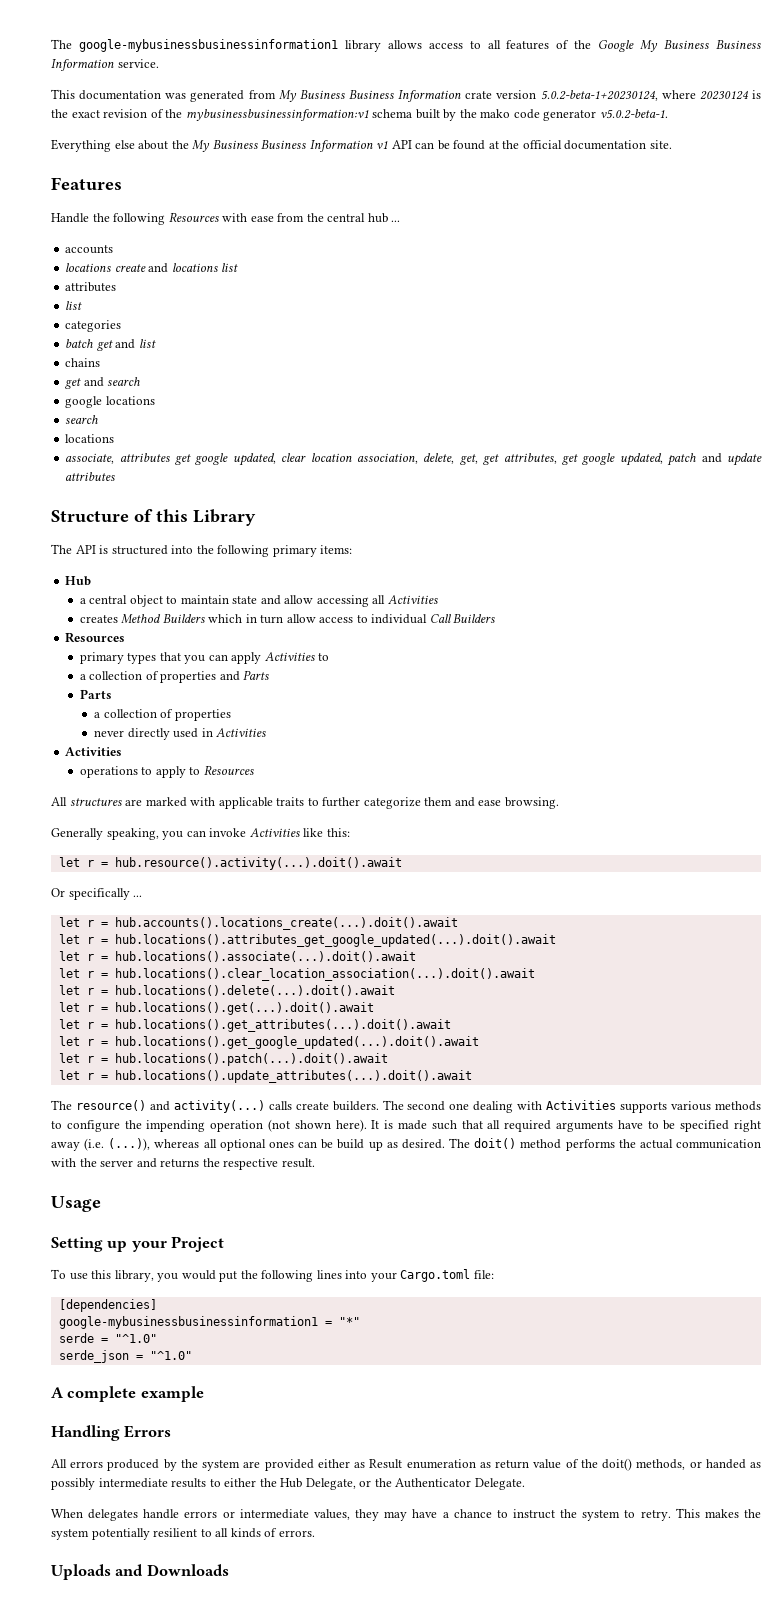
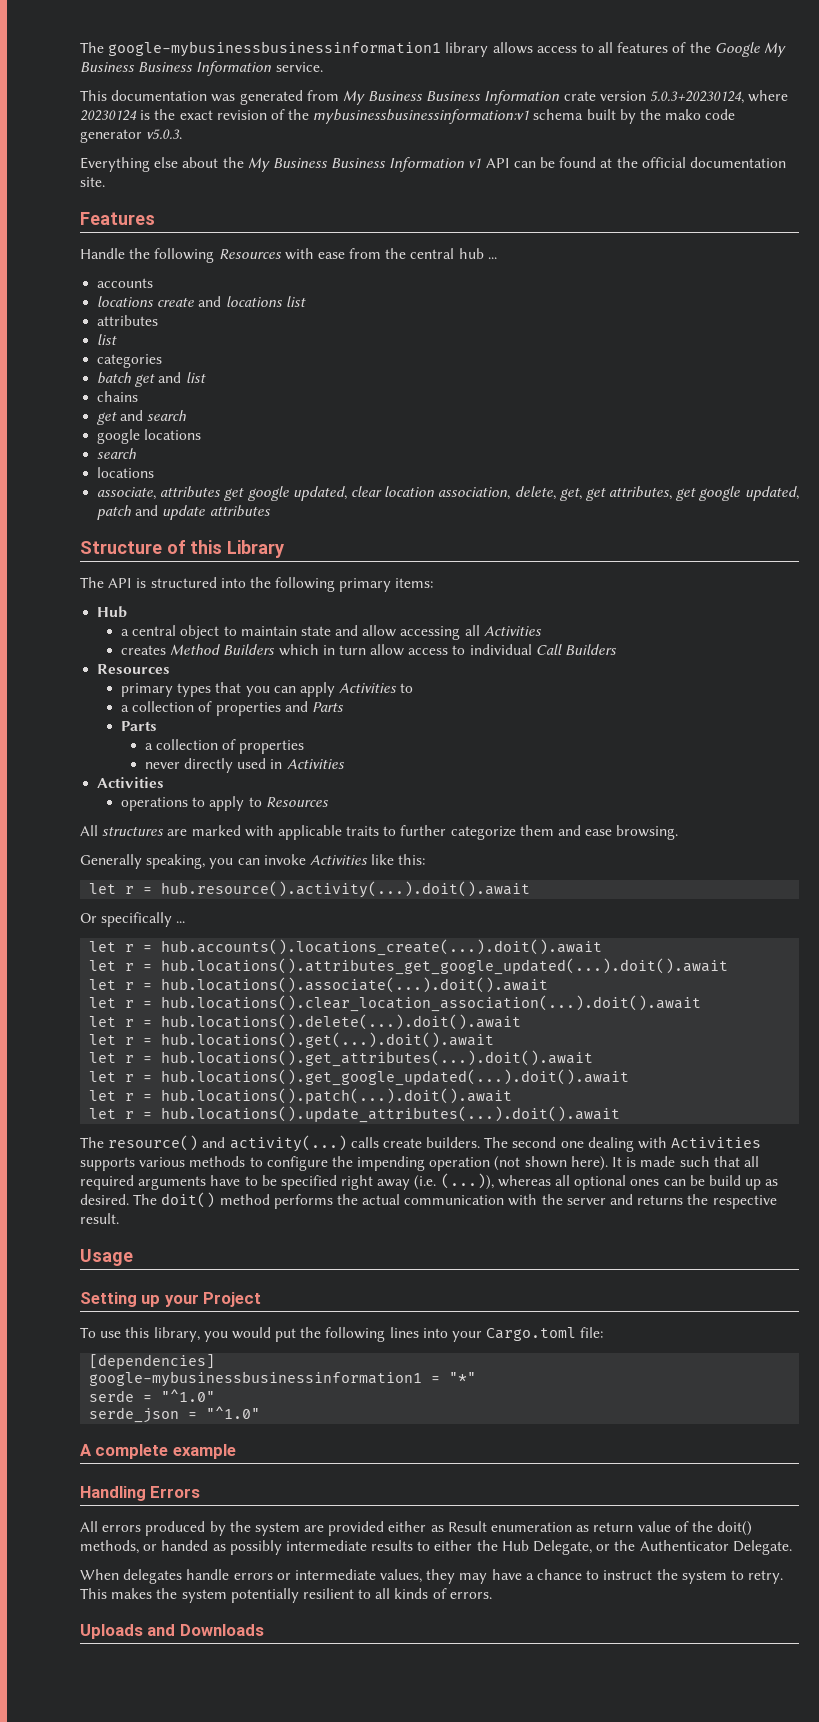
- This documentation was generated from My Business Business Information crate version 5.0.2-beta-1+20230124, where 20230124 is the exact revision of the mybusinessbusinessinformation:v1 schema built by the mako code generator v5.0.2-beta-1.
+ This documentation was generated from My Business Business Information crate version 5.0.3+20230124, where 20230124 is the exact revision of the mybusinessbusinessinformation:v1 schema built by the mako code generator v5.0.3.

